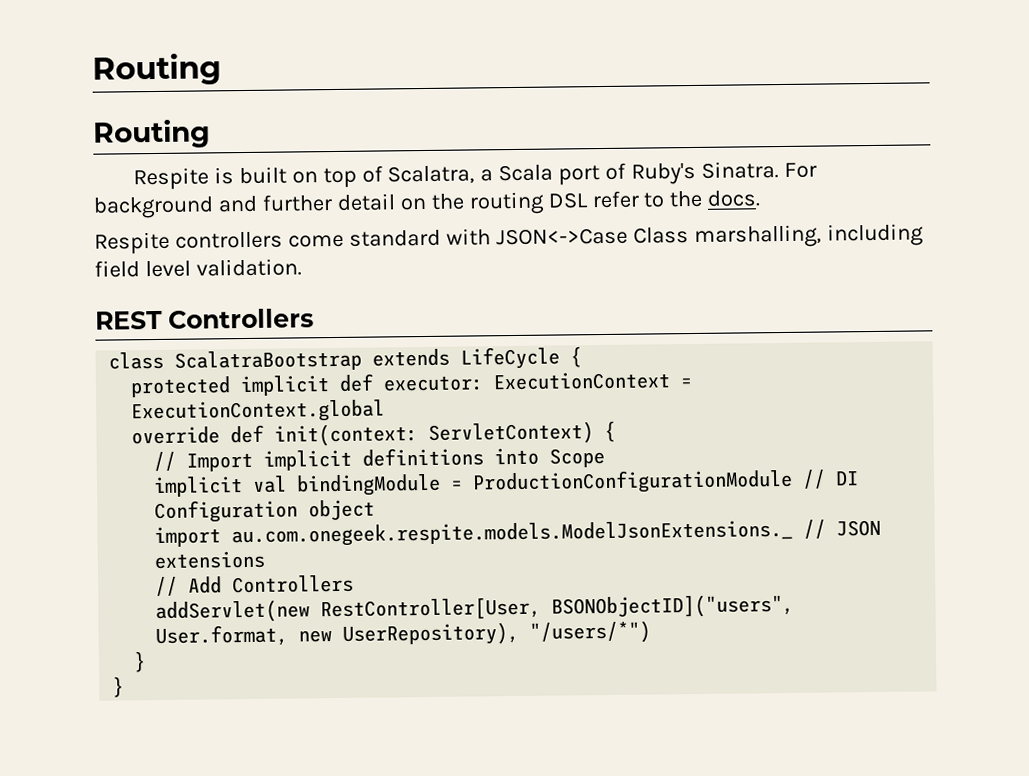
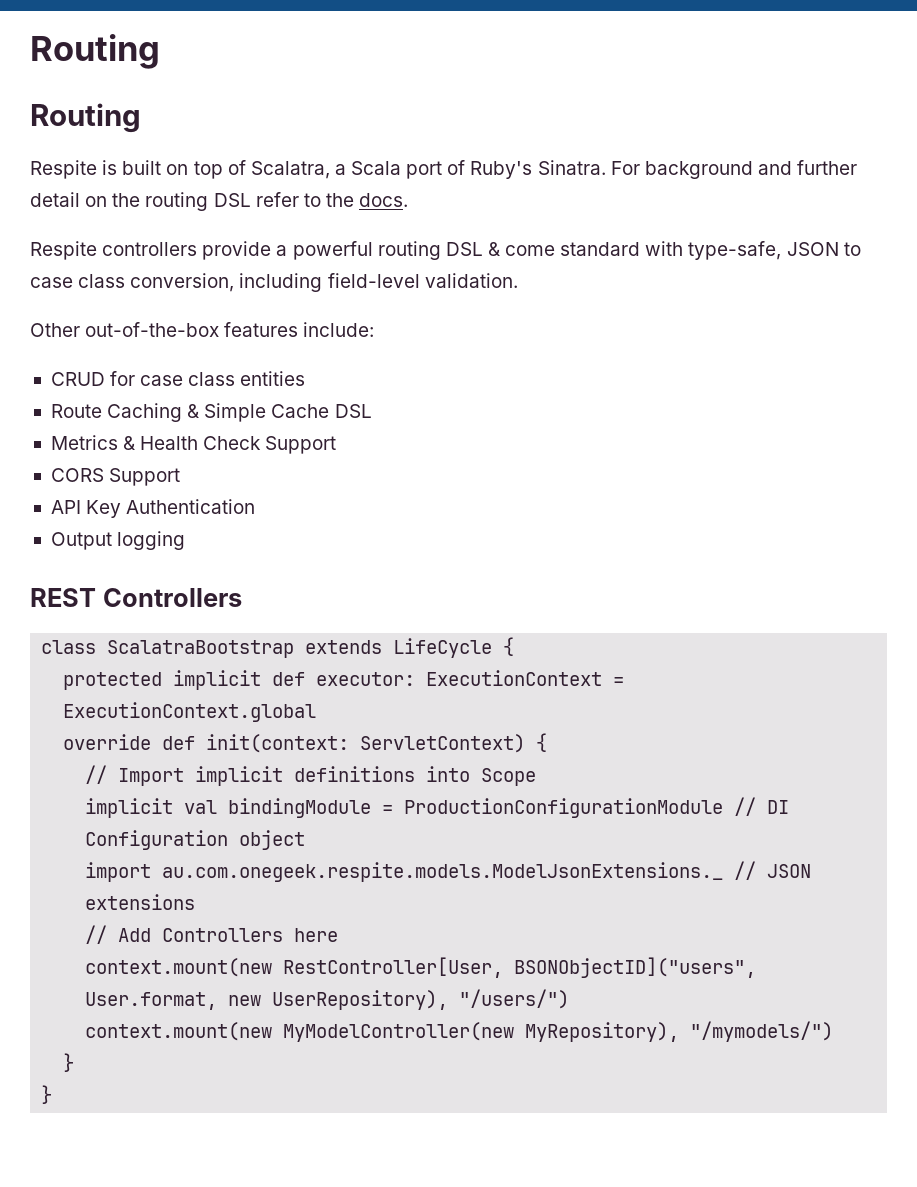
- Respite controllers come standard with JSON<->Case Class marshalling, including field level validation.
+ Respite controllers provide a powerful routing DSL & come standard with type-safe, JSON to case class conversion, including field-level validation.
+ Other out-of-the-box features include:
+ CRUD for case class entities
+ Route Caching & Simple Cache DSL
+ Metrics & Health Check Support
+ CORS Support
+ API Key Authentication
+ Output logging
- // Add Controllers
- addServlet(new RestController[User, BSONObjectID]("users", User.format, new UserRepository), "/users/*")
+ // Add Controllers here
+ context.mount(new RestController[User, BSONObjectID]("users", User.format, new UserRepository), "/users/")
+ context.mount(new MyModelController(new MyRepository), "/mymodels/")

